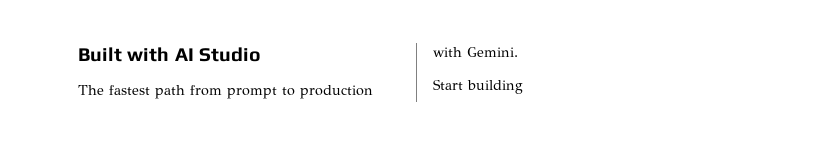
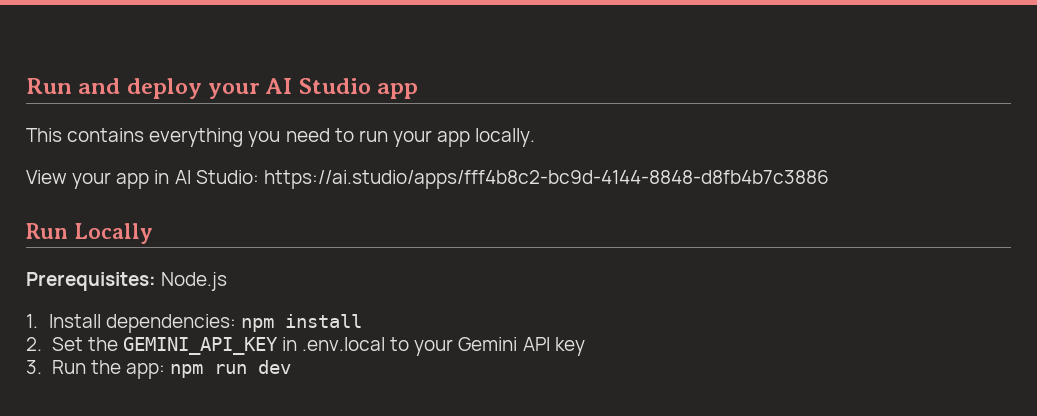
- Built with AI Studio
- The fastest path from prompt to production with Gemini.
- Start building
+ Run and deploy your AI Studio app
+ This contains everything you need to run your app locally.
+ View your app in AI Studio: https://ai.studio/apps/fff4b8c2-bc9d-4144-8848-d8fb4b7c3886
+ Run Locally
+ Prerequisites: Node.js
+ 1. Install dependencies: npm install
+ 2. Set the GEMINI_API_KEY in .env.local to your Gemini API key
+ 3. Run the app: npm run dev

